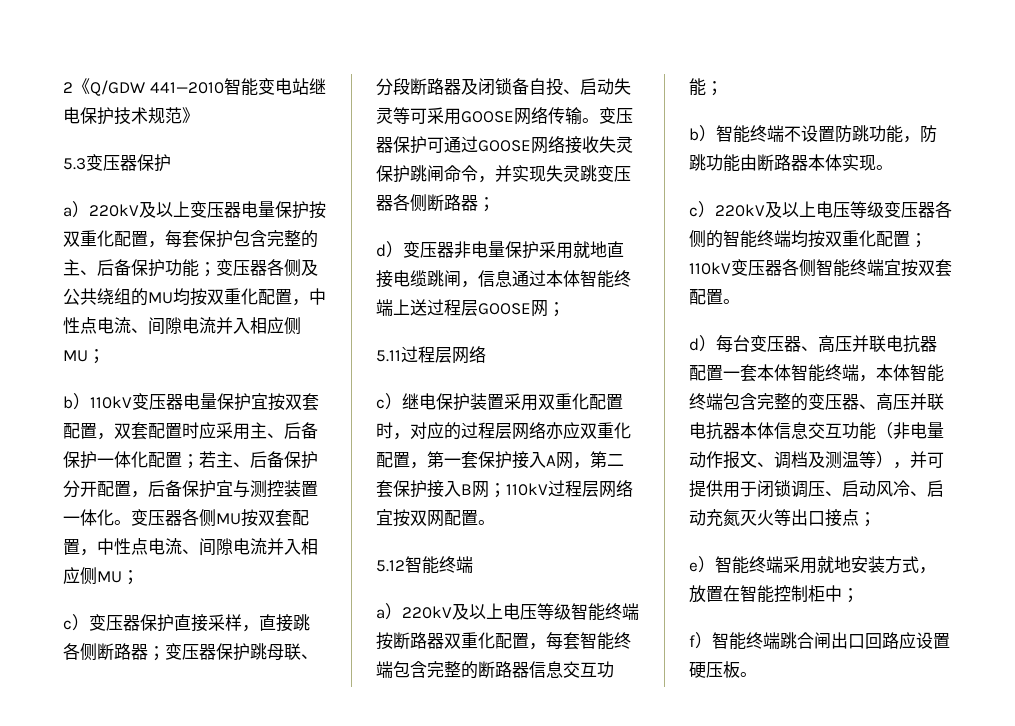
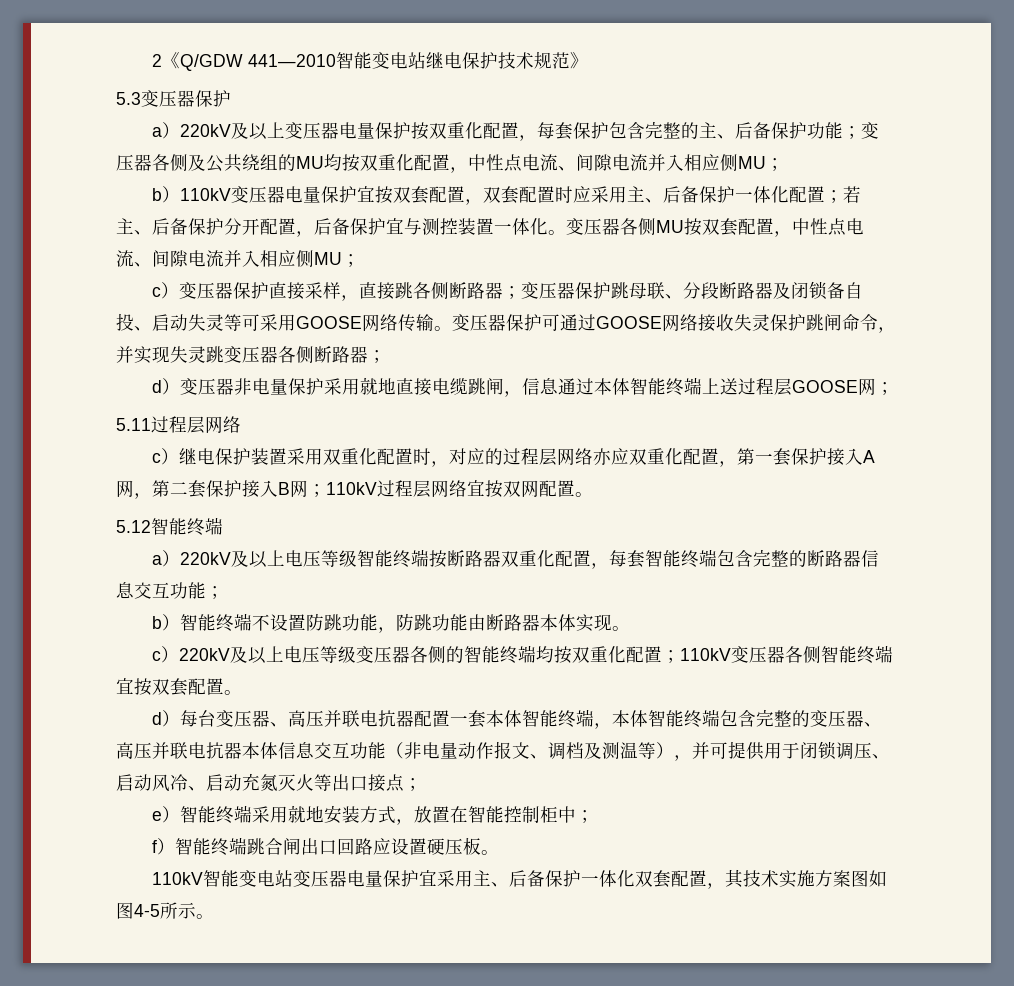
+ 110kV智能变电站变压器电量保护宜采用主、后备保护一体化双套配置，其技术实施方案图如图4-5所示。

